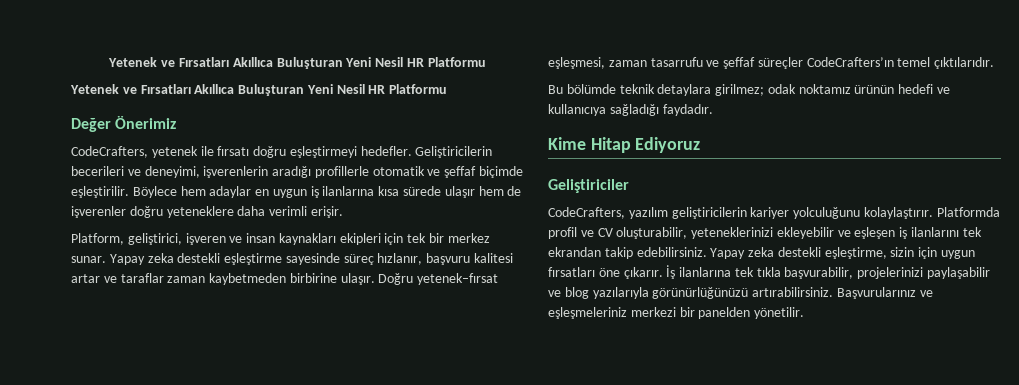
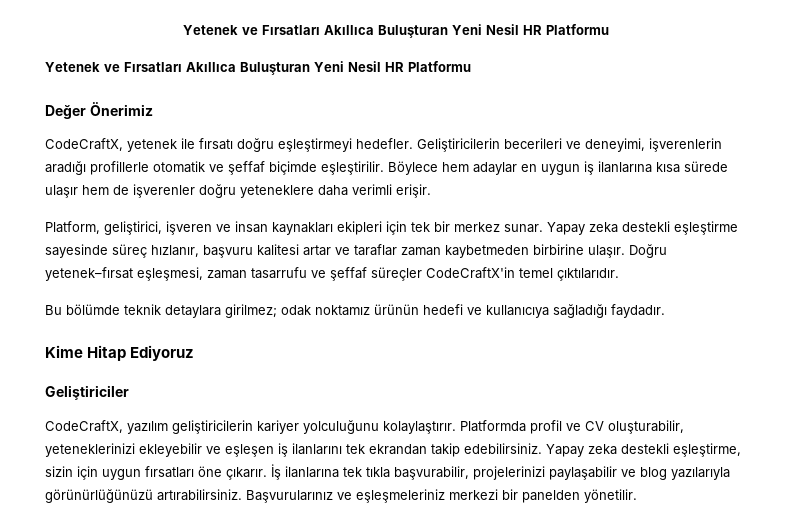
- CodeCrafters, yetenek ile fırsatı doğru eşleştirmeyi hedefler.
+ CodeCraftX, yetenek ile fırsatı doğru eşleştirmeyi hedefler.
- Doğru yetenek–fırsat eşleşmesi, zaman tasarrufu ve şeffaf süreçler CodeCrafters’ın temel çıktılarıdır.
+ Doğru yetenek–fırsat eşleşmesi, zaman tasarrufu ve şeffaf süreçler CodeCraftX'in temel çıktılarıdır.
- CodeCrafters, yazılım geliştiricilerin kariyer yolculuğunu kolaylaştırır.
+ CodeCraftX, yazılım geliştiricilerin kariyer yolculuğunu kolaylaştırır.

